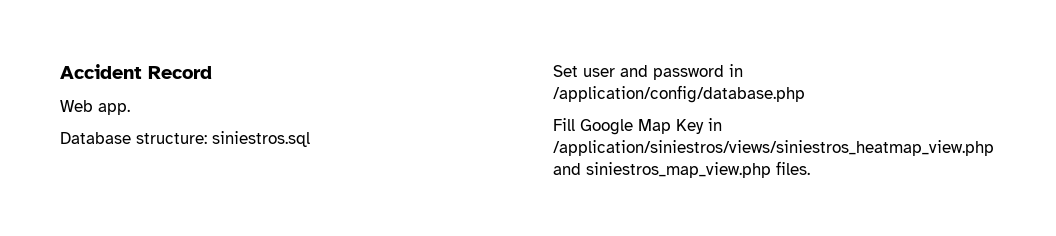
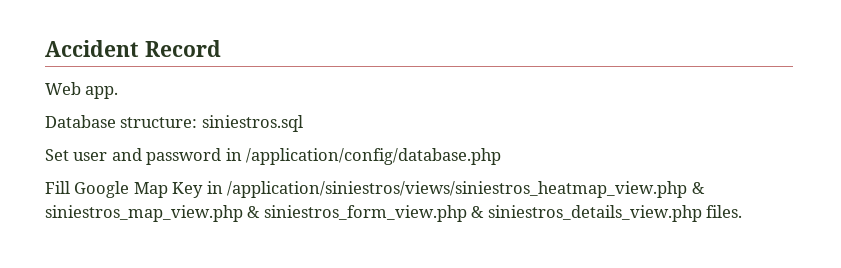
- Fill Google Map Key in /application/siniestros/views/siniestros_heatmap_view.php and siniestros_map_view.php files.
+ Fill Google Map Key in /application/siniestros/views/siniestros_heatmap_view.php & siniestros_map_view.php & siniestros_form_view.php & siniestros_details_view.php files.

